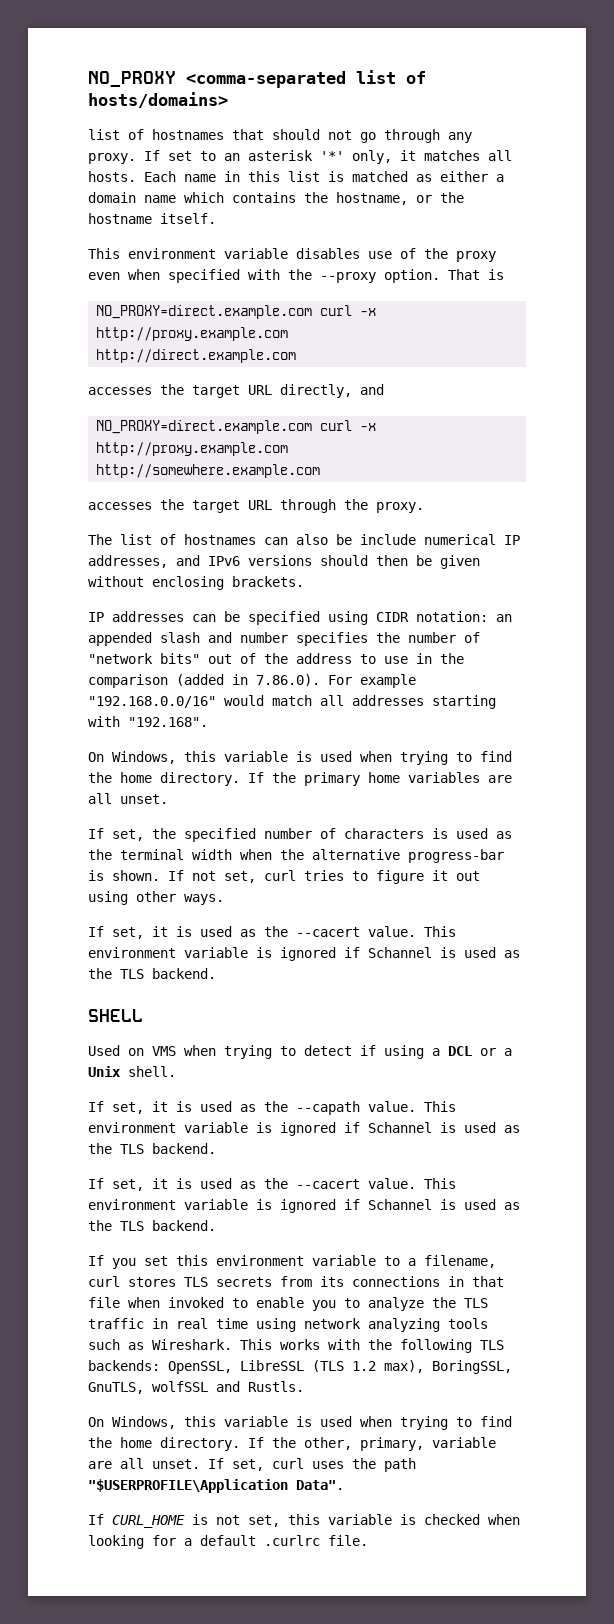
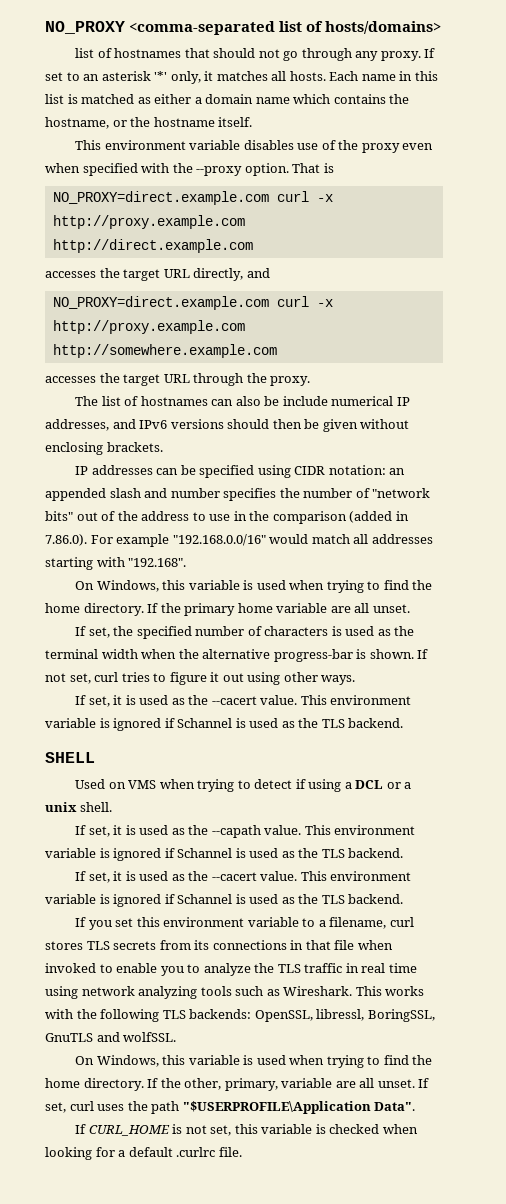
- If the primary home variables are all unset.
+ If the primary home variable are all unset.
- Used on VMS when trying to detect if using a DCL or a Unix shell.
+ Used on VMS when trying to detect if using a DCL or a unix shell.
- This works with the following TLS backends: OpenSSL, LibreSSL (TLS 1.2 max), BoringSSL, GnuTLS, wolfSSL and Rustls.
+ This works with the following TLS backends: OpenSSL, libressl, BoringSSL, GnuTLS and wolfSSL.

